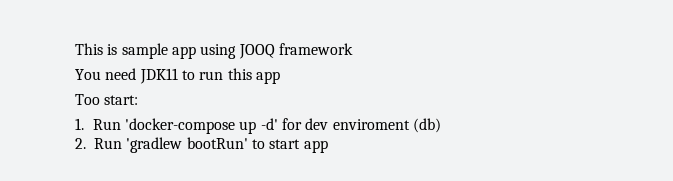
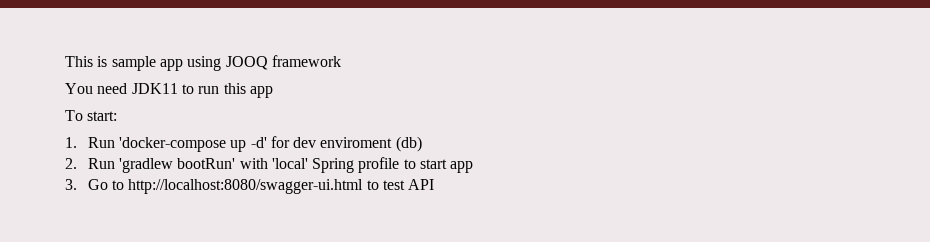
- Too start:
+ To start:
- 2. Run 'gradlew bootRun' to start app
+ 2. Run 'gradlew bootRun' with 'local' Spring profile to start app
+ 3. Go to http://localhost:8080/swagger-ui.html to test API

